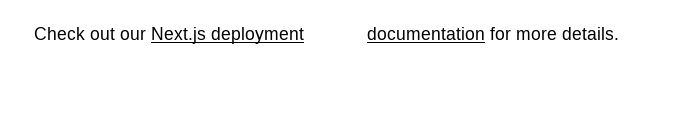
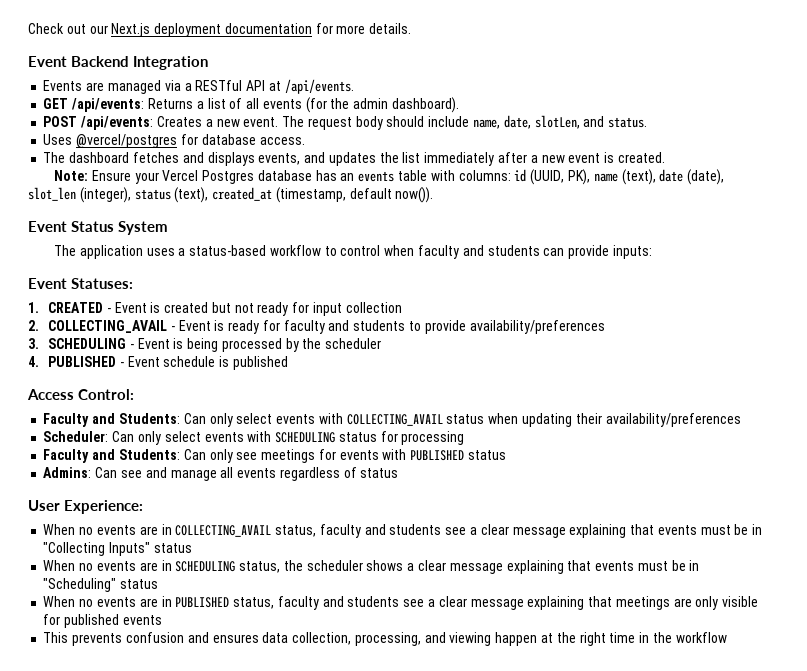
+ Event Backend Integration
+ Events are managed via a RESTful API at /api/events.
+ GET /api/events: Returns a list of all events (for the admin dashboard).
+ POST /api/events: Creates a new event. The request body should include name, date, slotLen, and status.
+ Uses @vercel/postgres for database access.
+ The dashboard fetches and displays events, and updates the list immediately after a new event is created.
+ Note: Ensure your Vercel Postgres database has an events table with columns: id (UUID, PK), name (text), date (date), slot_len (integer), status (text), created_at (timestamp, default now()).
+ Event Status System
+ The application uses a status-based workflow to control when faculty and students can provide inputs:
+ Event Statuses:
+ 1. CREATED - Event is created but not ready for input collection
+ 2. COLLECTING_AVAIL - Event is ready for faculty and students to provide availability/preferences
+ 3. SCHEDULING - Event is being processed by the scheduler
+ 4. PUBLISHED - Event schedule is published
+ Access Control:
+ Faculty and Students: Can only select events with COLLECTING_AVAIL status when updating their availability/preferences
+ Scheduler: Can only select events with SCHEDULING status for processing
+ Faculty and Students: Can only see meetings for events with PUBLISHED status
+ Admins: Can see and manage all events regardless of status
+ User Experience:
+ When no events are in COLLECTING_AVAIL status, faculty and students see a clear message explaining that events must be in "Collecting Inputs" status
+ When no events are in SCHEDULING status, the scheduler shows a clear message explaining that events must be in "Scheduling" status
+ When no events are in PUBLISHED status, faculty and students see a clear message explaining that meetings are only visible for published events
+ This prevents confusion and ensures data collection, processing, and viewing happen at the right time in the workflow

